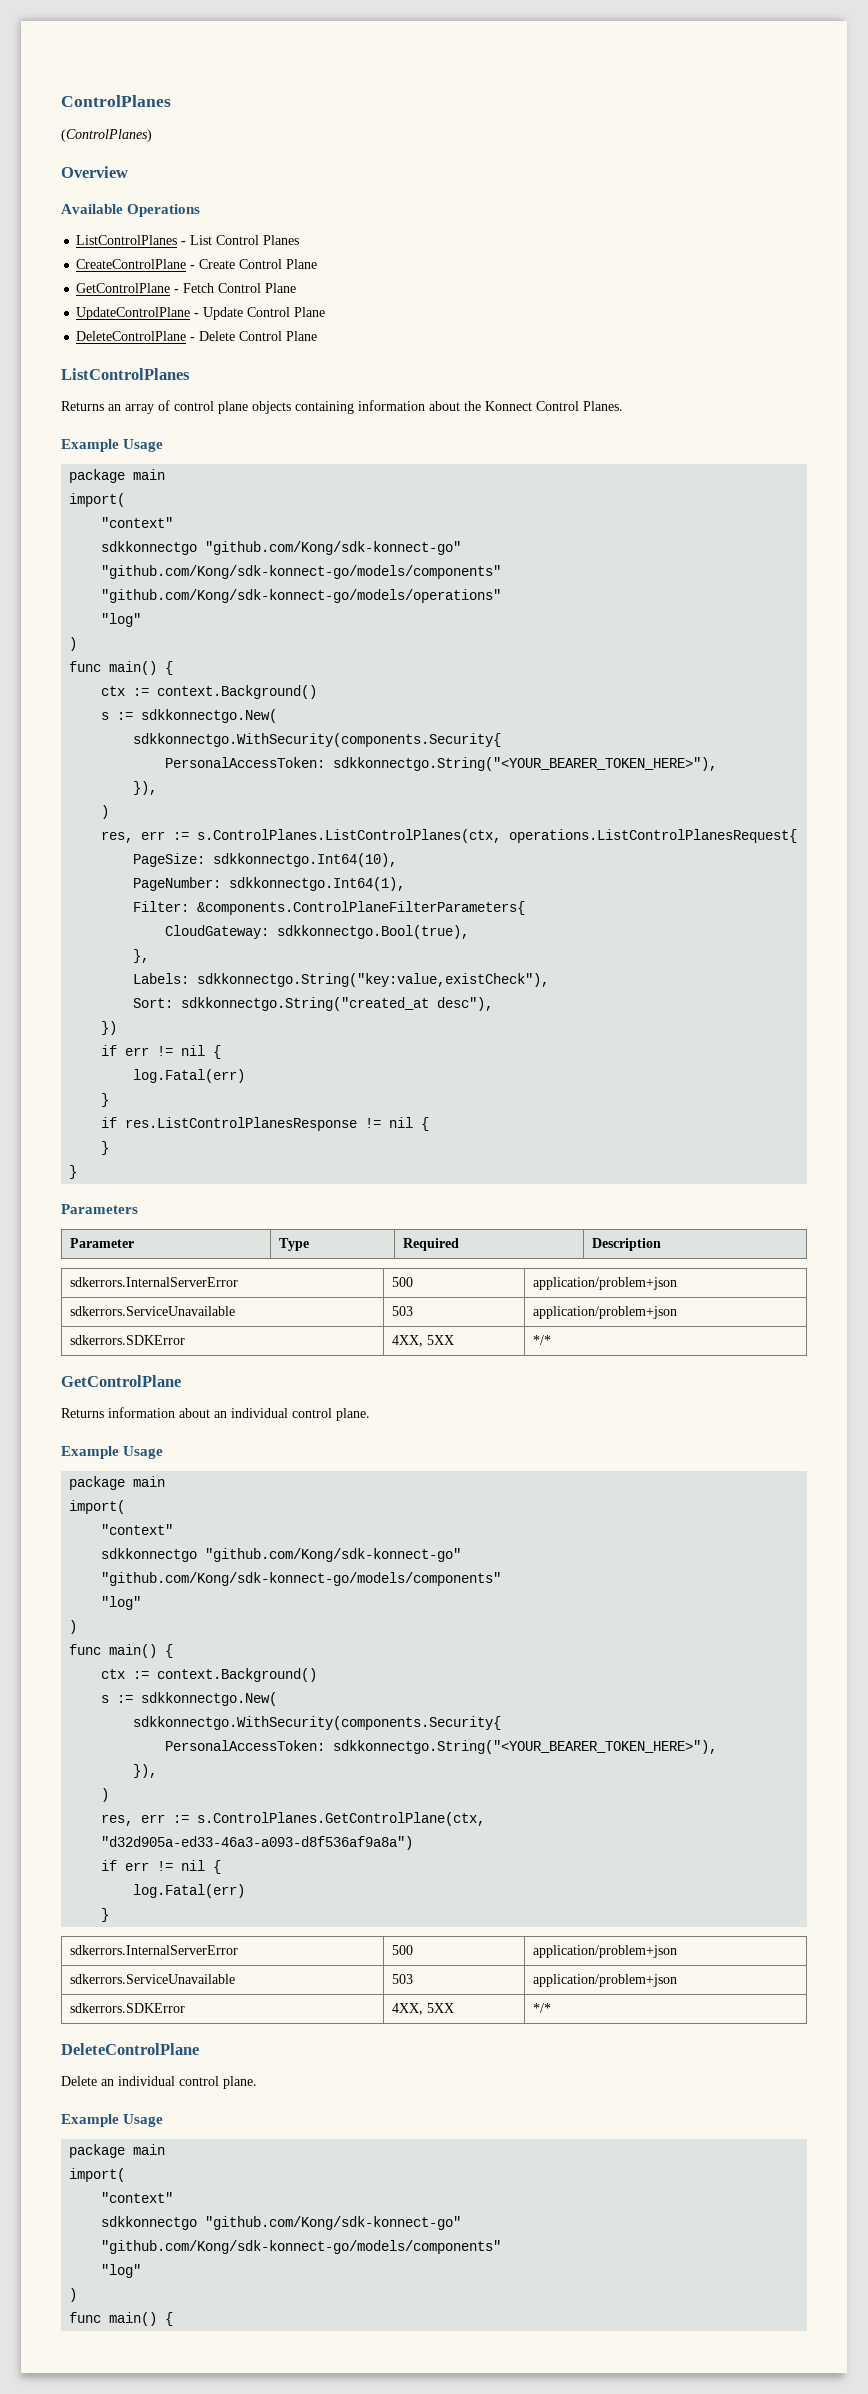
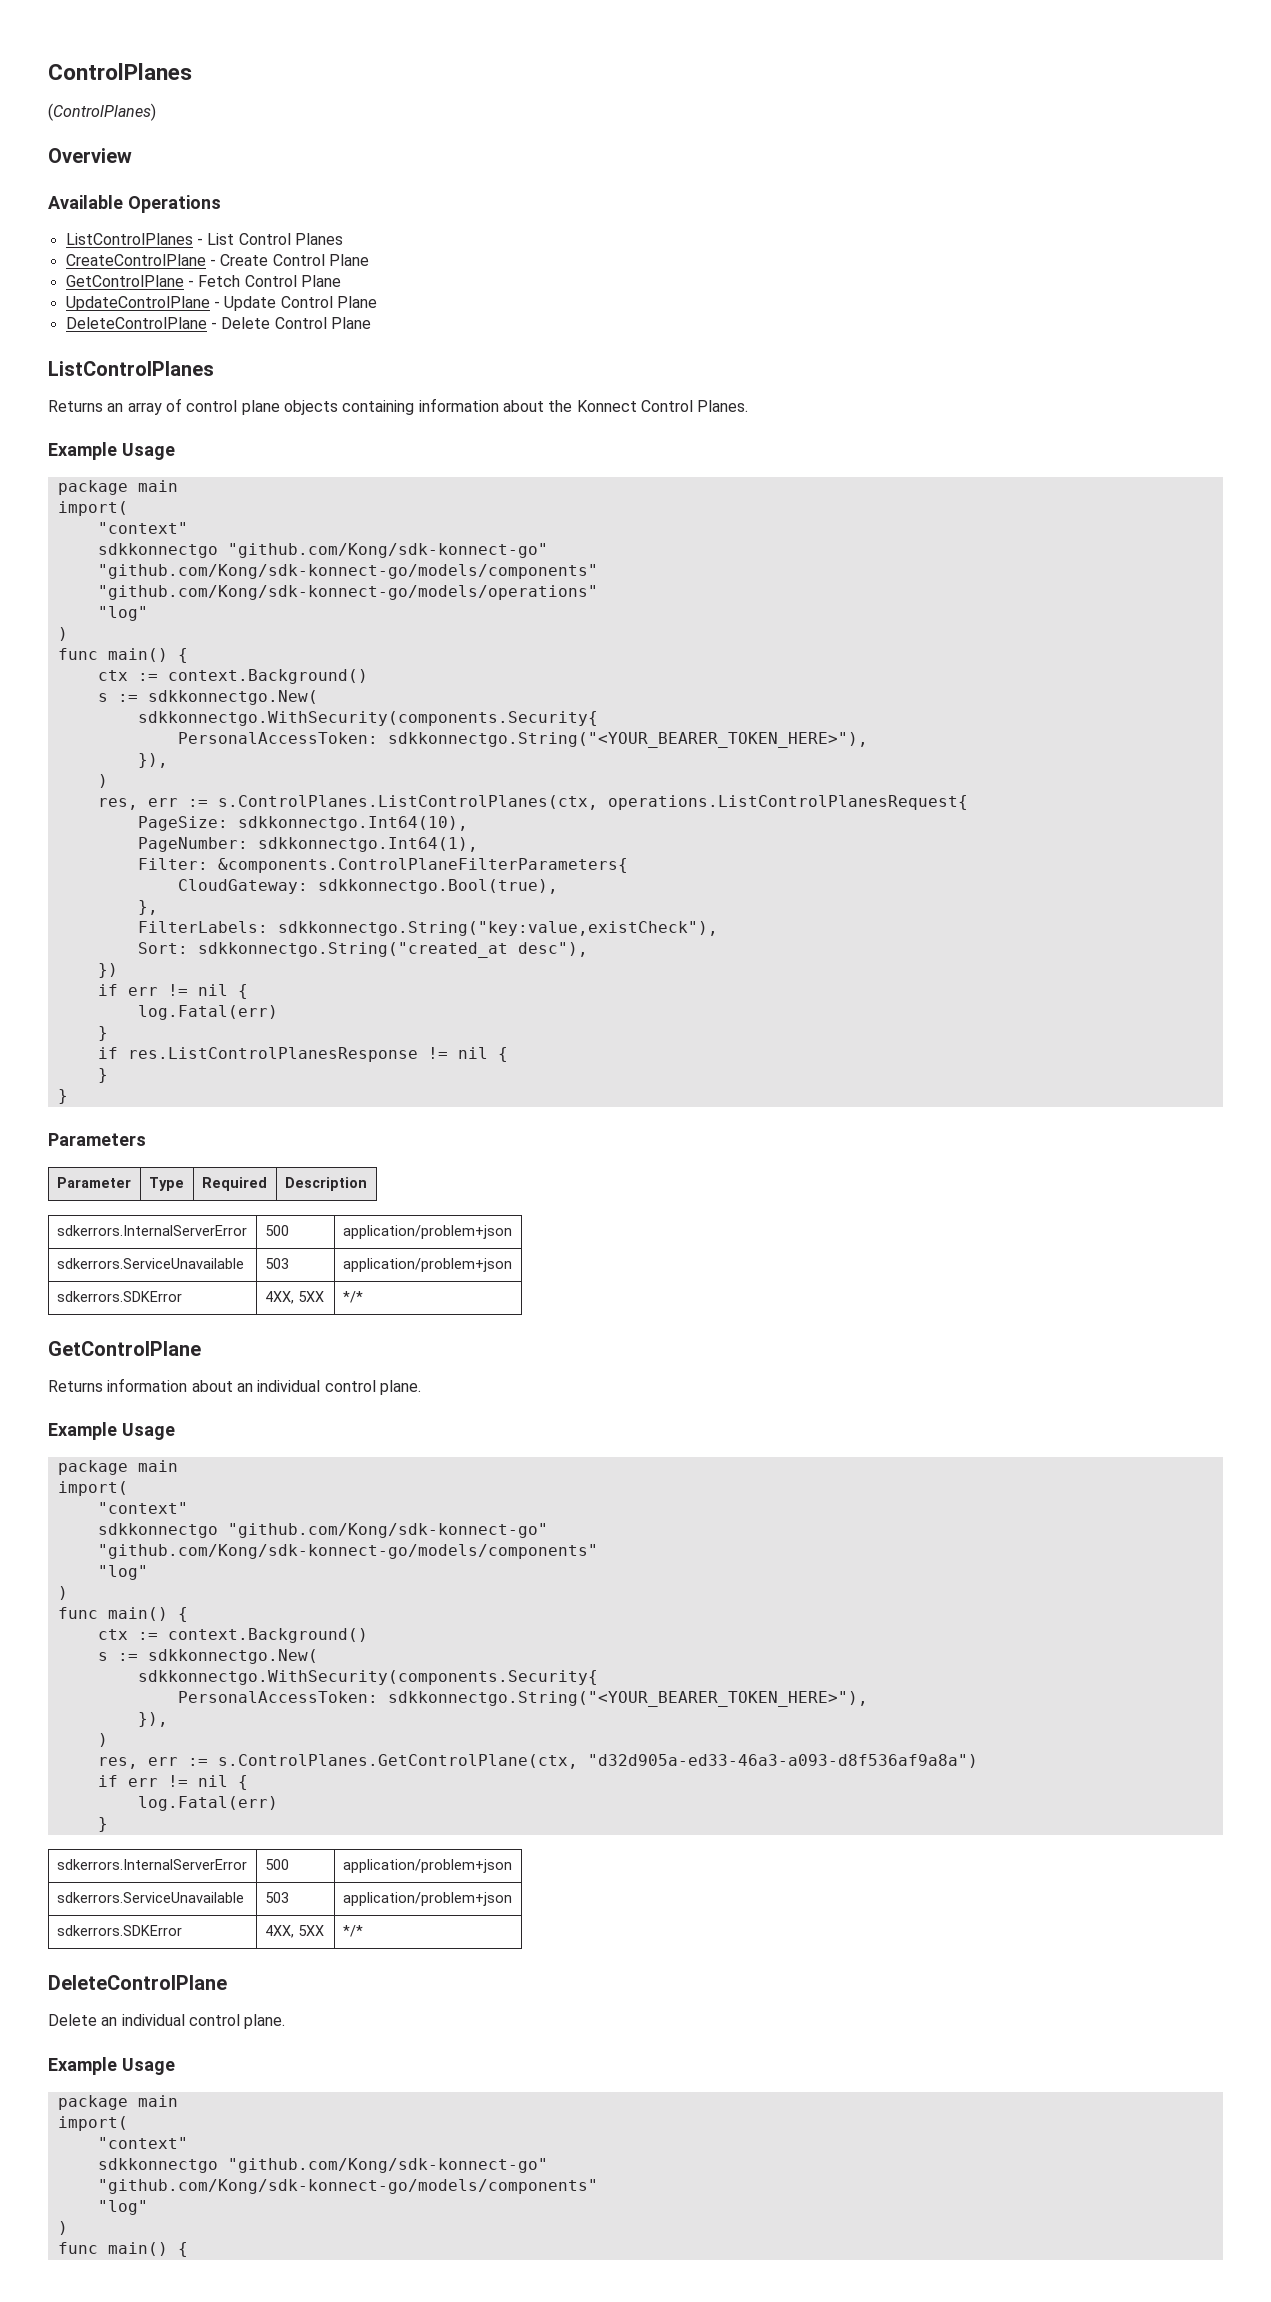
- Labels: sdkkonnectgo.String("key:value,existCheck"),
+ FilterLabels: sdkkonnectgo.String("key:value,existCheck"),

